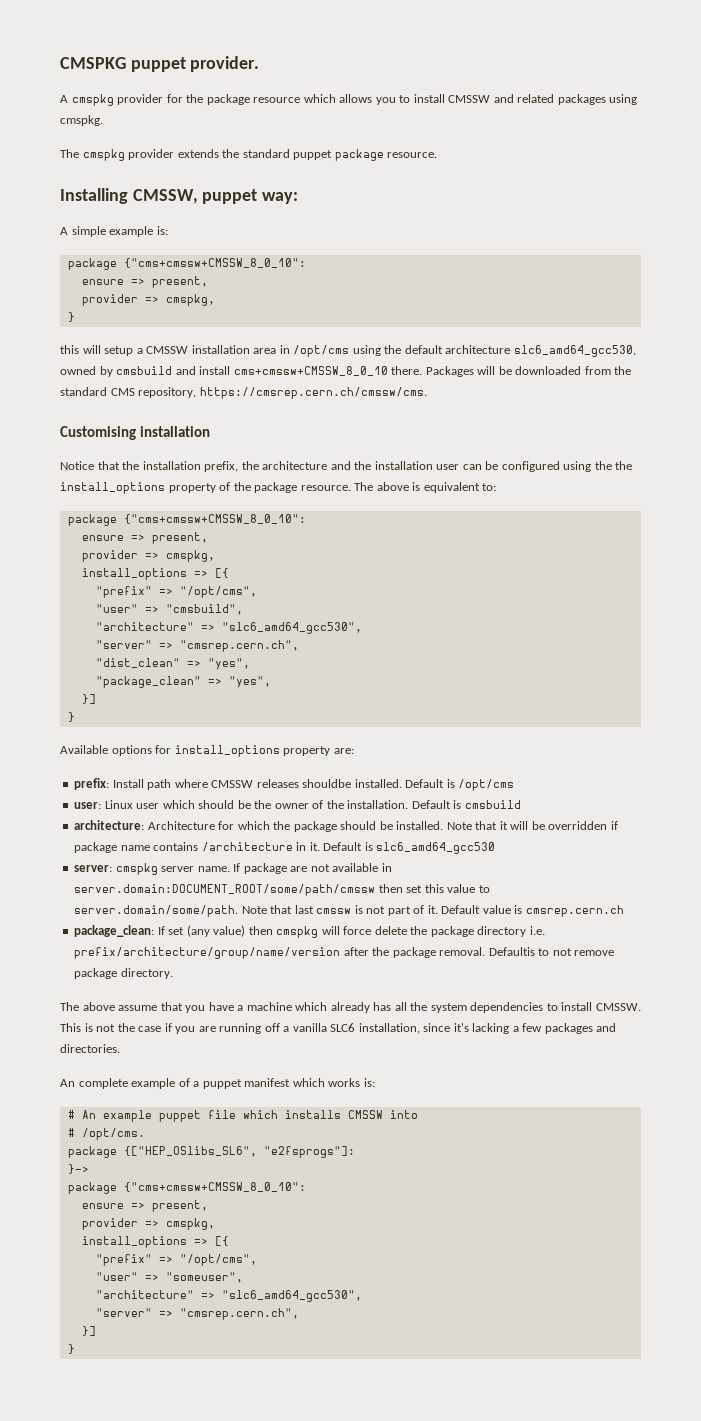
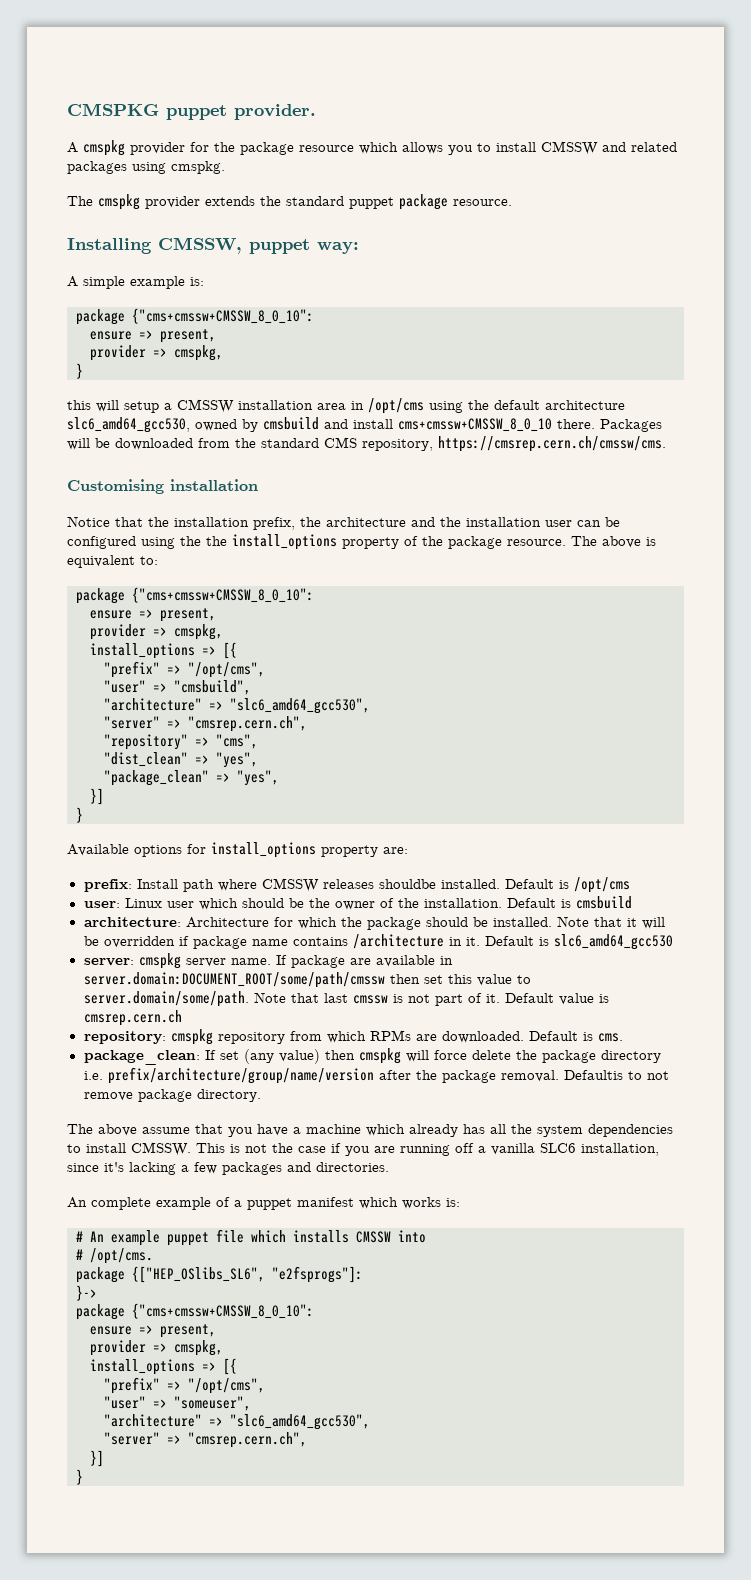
+ "repository" => "cms",
- If package are not available in server.domain:DOCUMENT_ROOT/some/path/cmssw then set this value to server.domain/some/path. Note that last cmssw is not part of it.
+ If package are available in server.domain:DOCUMENT_ROOT/some/path/cmssw then set this value to server.domain/some/path. Note that last cmssw is not part of it.
+ repository: cmspkg repository from which RPMs are downloaded. Default is cms.

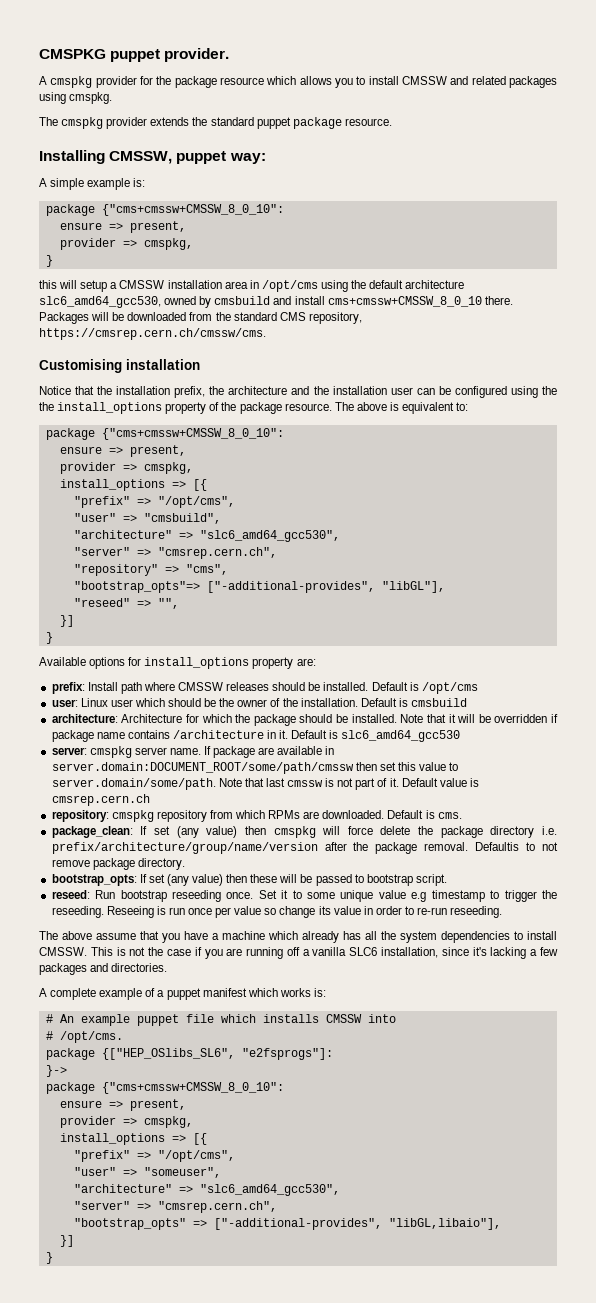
- "dist_clean" => "yes",
- "package_clean" => "yes",
+ "bootstrap_opts"=> ["-additional-provides", "libGL"],
+ "reseed" => "",
- prefix: Install path where CMSSW releases shouldbe installed.
+ prefix: Install path where CMSSW releases should be installed.
+ bootstrap_opts: If set (any value) then these will be passed to bootstrap script.
+ reseed: Run bootstrap reseeding once. Set it to some unique value e.g timestamp to trigger the reseeding. Reseeing is run once per value so change its value in order to re-run reseeding.
- An complete example of a puppet manifest which works is:
+ A complete example of a puppet manifest which works is:
+ "bootstrap_opts" => ["-additional-provides", "libGL,libaio"],

